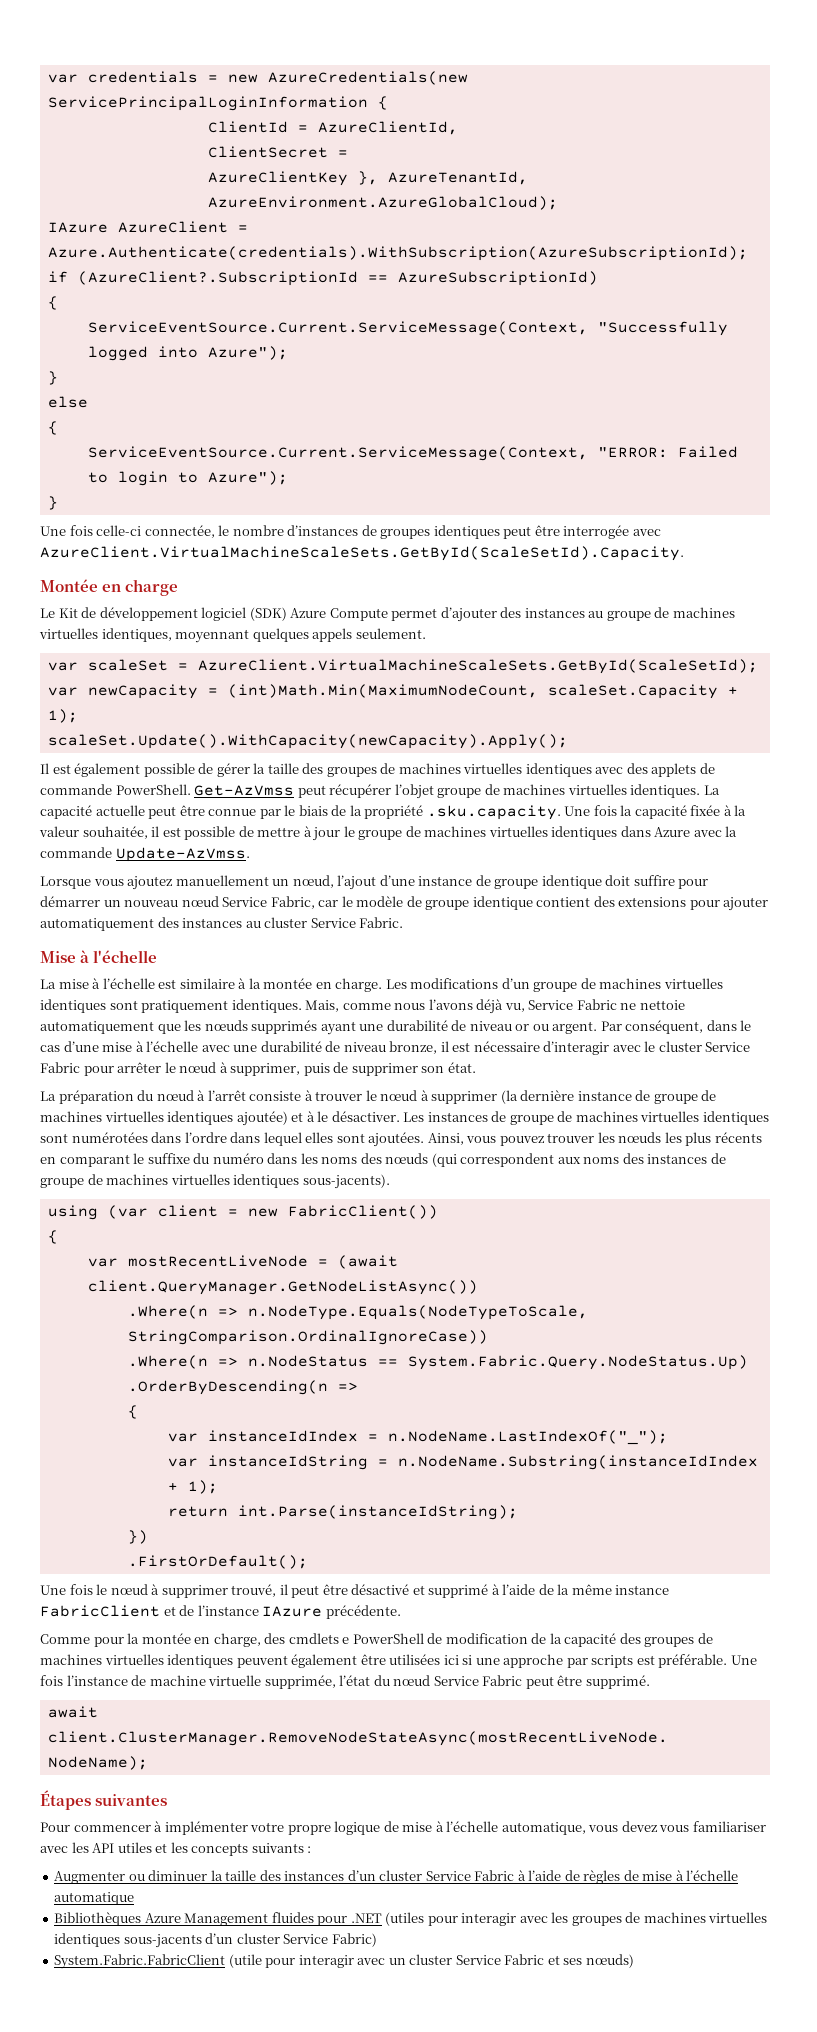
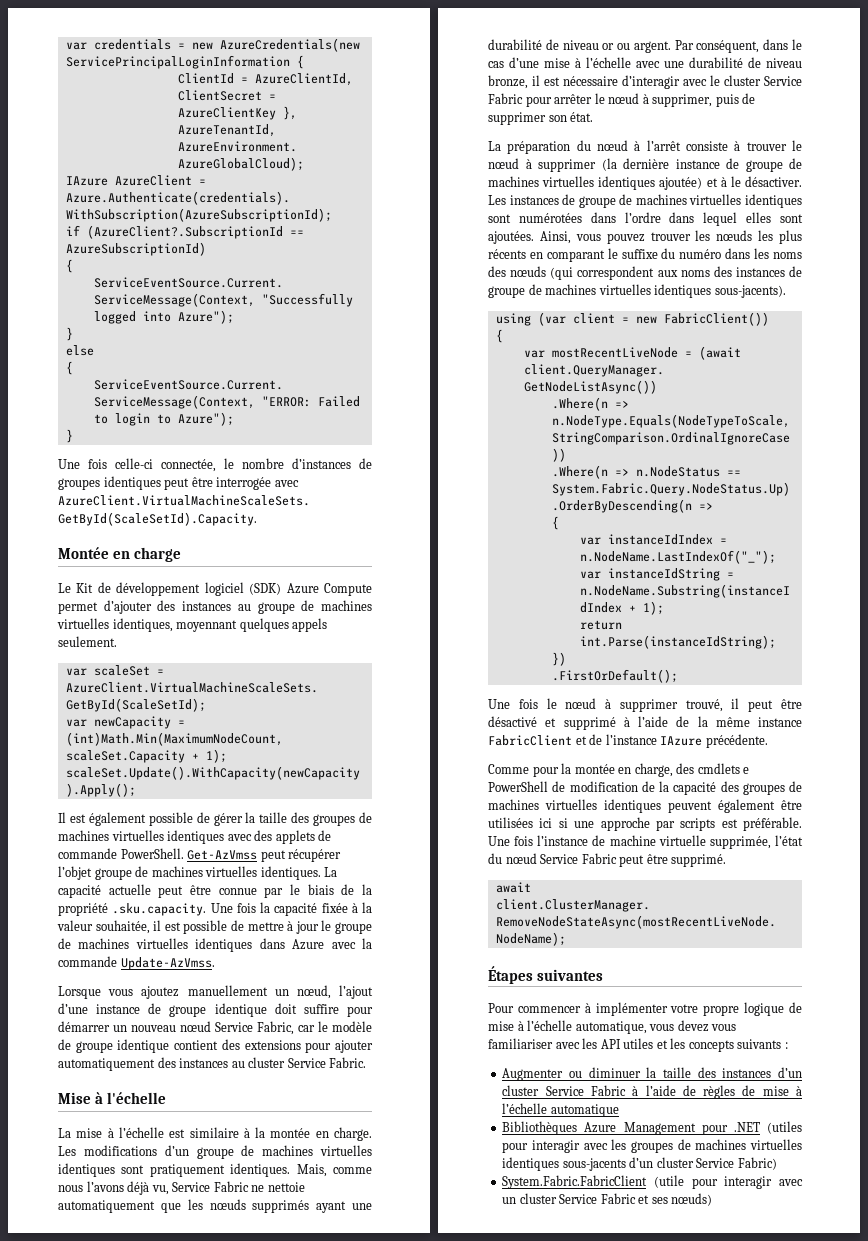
- Bibliothèques Azure Management fluides pour .NET (utiles pour interagir avec les groupes de machines virtuelles identiques sous-jacents d’un cluster Service Fabric)
+ Bibliothèques Azure Management pour .NET (utiles pour interagir avec les groupes de machines virtuelles identiques sous-jacents d’un cluster Service Fabric)

